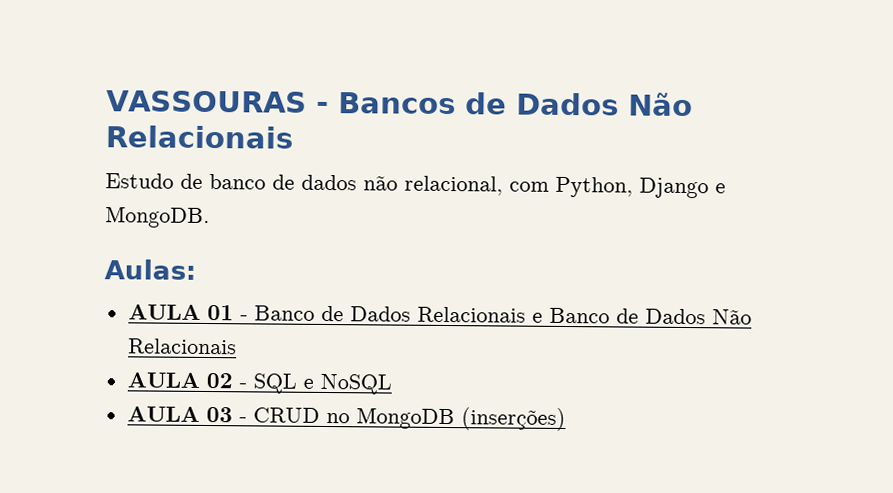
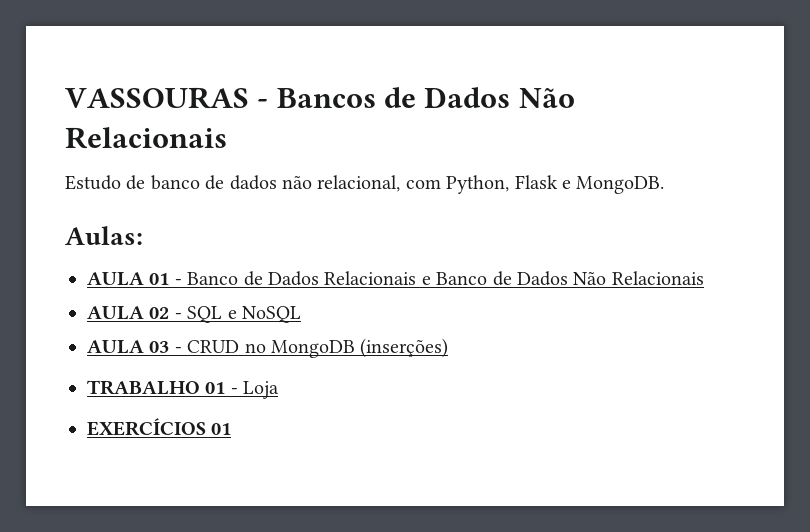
- Estudo de banco de dados não relacional, com Python, Django e MongoDB.
+ Estudo de banco de dados não relacional, com Python, Flask e MongoDB.
+ TRABALHO 01 - Loja
+ EXERCÍCIOS 01

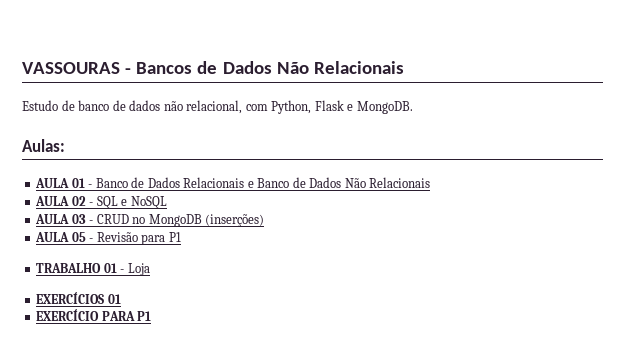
+ AULA 05 - Revisão para P1
+ EXERCÍCIO PARA P1

